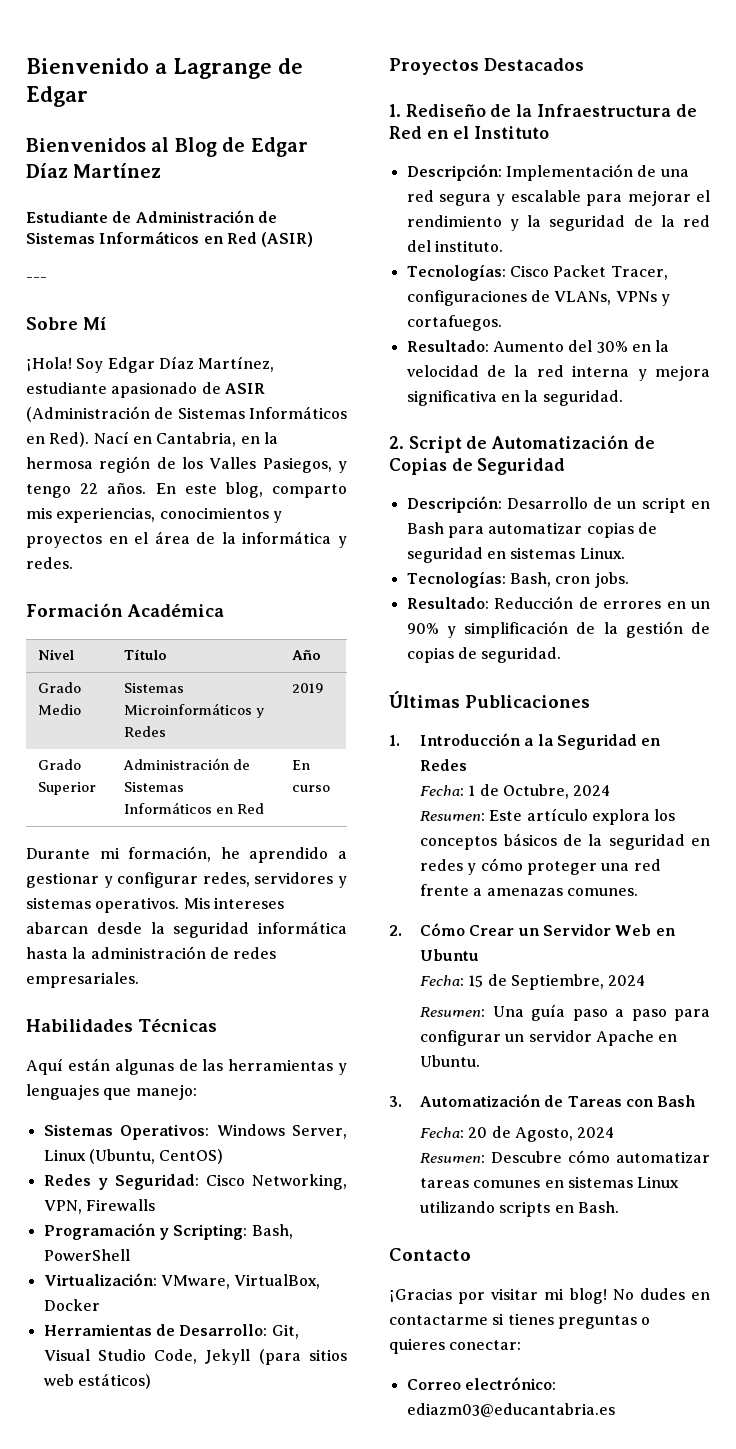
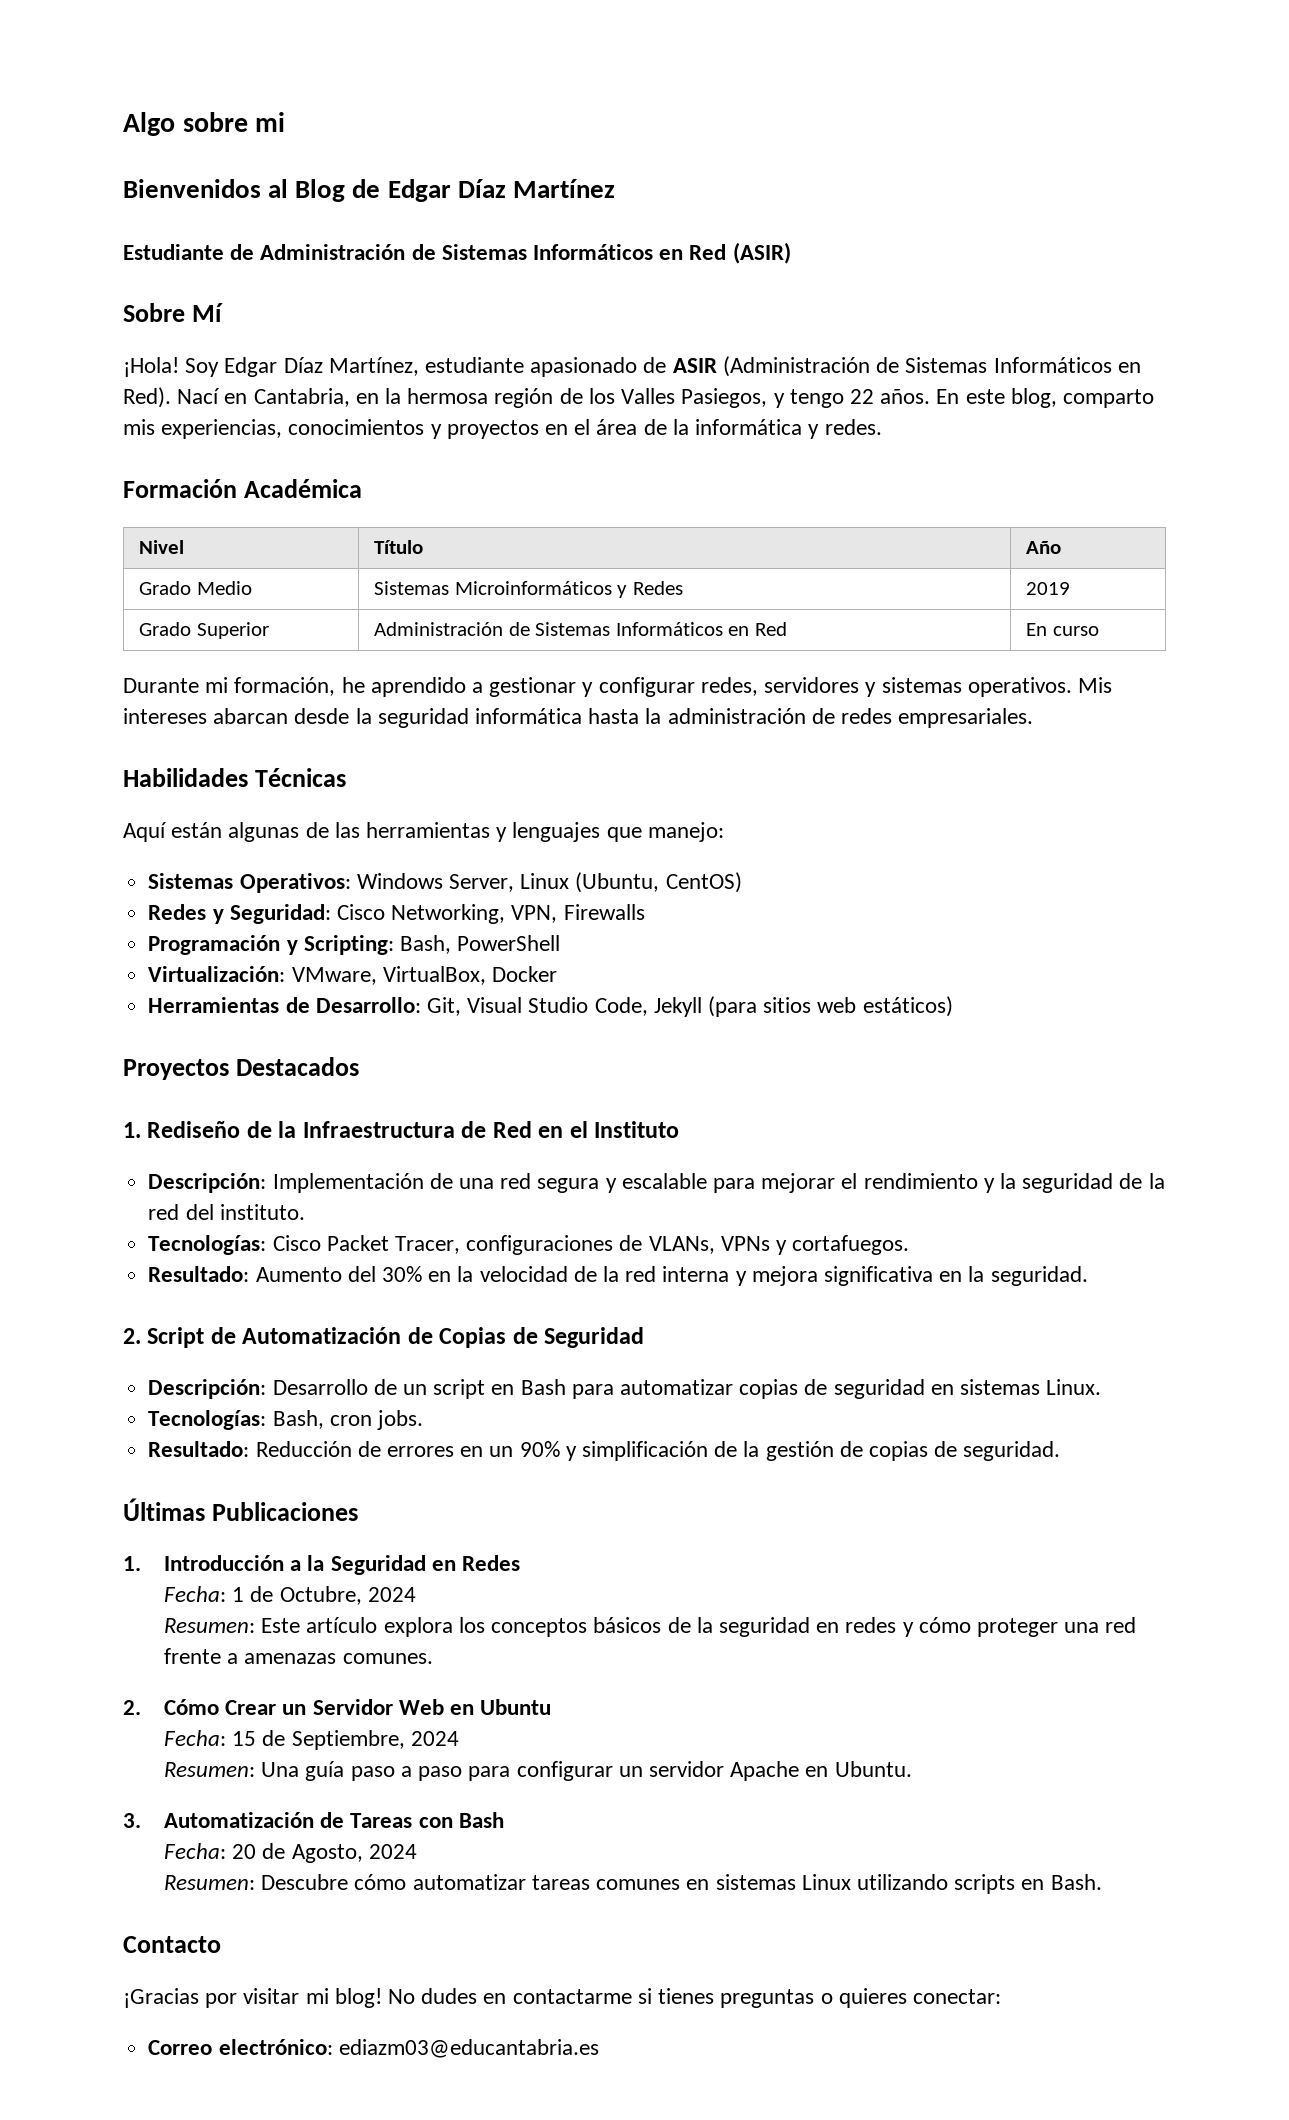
- Bienvenido a Lagrange de Edgar
+ Algo sobre mi
- ---

